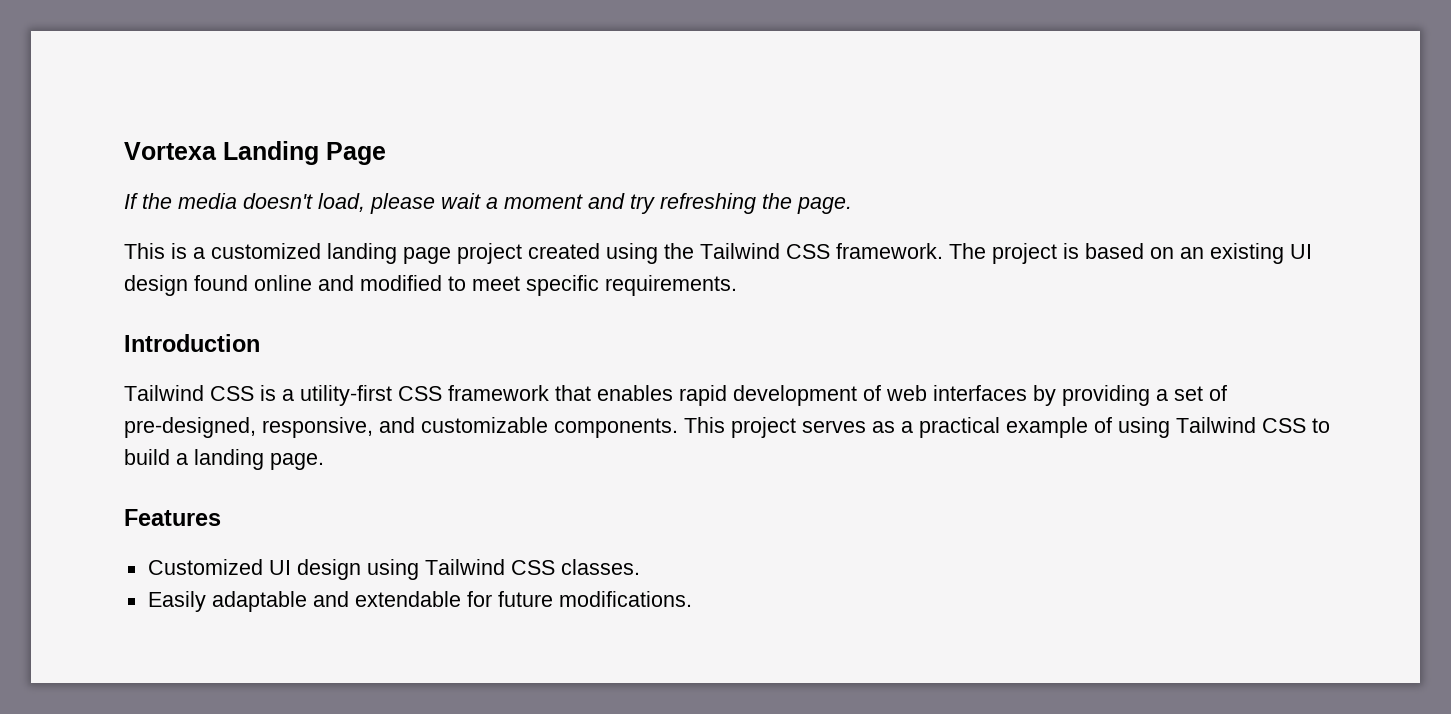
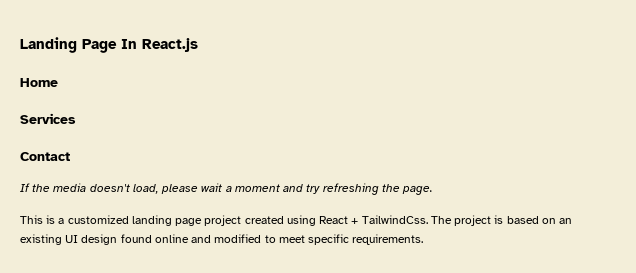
- Vortexa Landing Page
+ Landing Page In React.js
+ Home
+ Services
+ Contact
- This is a customized landing page project created using the Tailwind CSS framework.
+ This is a customized landing page project created using React + TailwindCss.
- Introduction
- Tailwind CSS is a utility-first CSS framework that enables rapid development of web interfaces by providing a set of pre-designed, responsive, and customizable components. This project serves as a practical example of using Tailwind CSS to build a landing page.
- Features
- Customized UI design using Tailwind CSS classes.
- Easily adaptable and extendable for future modifications.

